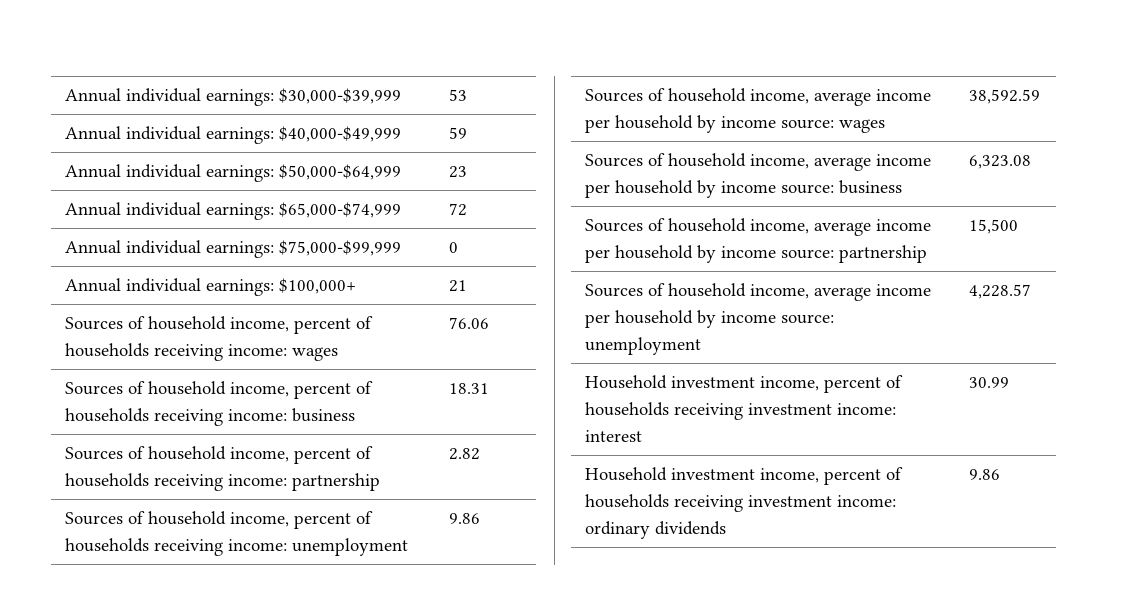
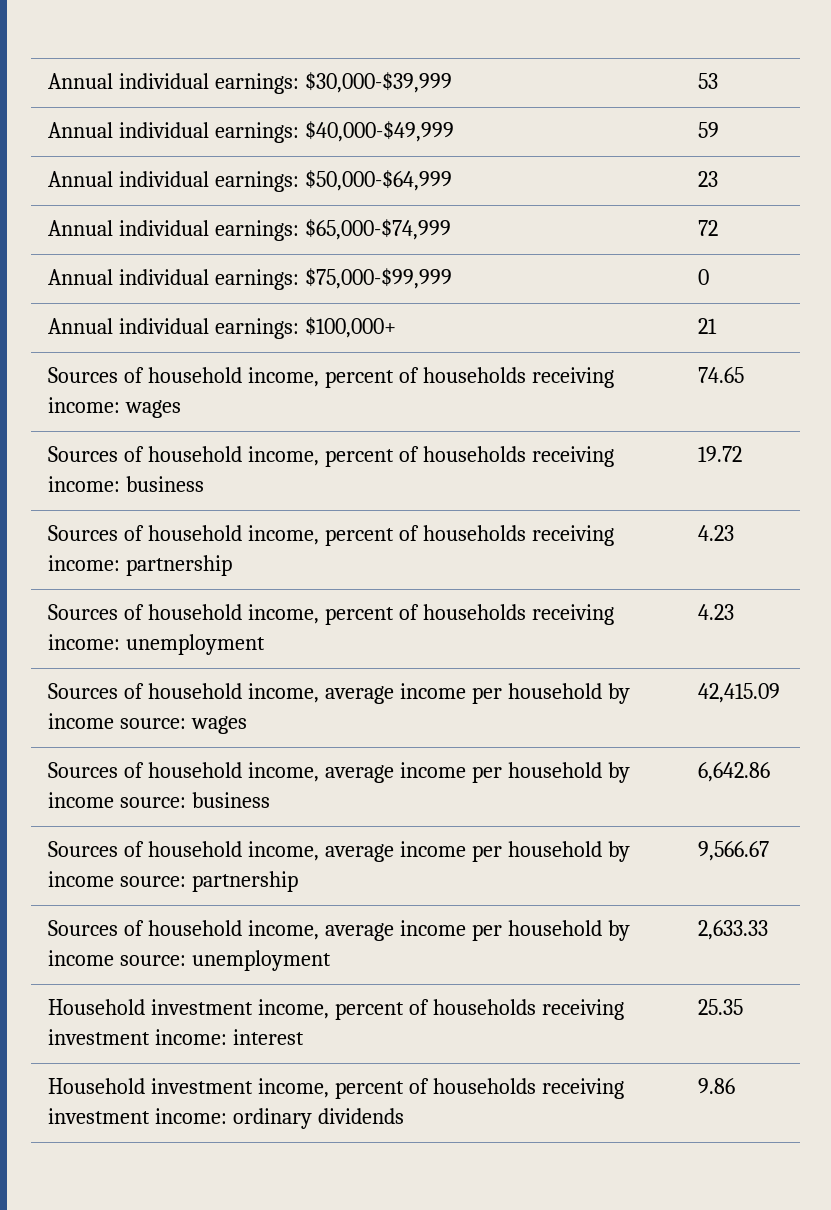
- Sources of household income, percent of households receiving income: wages | 76.06
+ Sources of household income, percent of households receiving income: wages | 74.65
- Sources of household income, percent of households receiving income: business | 18.31
+ Sources of household income, percent of households receiving income: business | 19.72
- Sources of household income, percent of households receiving income: partnership | 2.82
+ Sources of household income, percent of households receiving income: partnership | 4.23
- Sources of household income, percent of households receiving income: unemployment | 9.86
+ Sources of household income, percent of households receiving income: unemployment | 4.23
- Sources of household income, average income per household by income source: wages | 38,592.59
+ Sources of household income, average income per household by income source: wages | 42,415.09
- Sources of household income, average income per household by income source: business | 6,323.08
+ Sources of household income, average income per household by income source: business | 6,642.86
- Sources of household income, average income per household by income source: partnership | 15,500
+ Sources of household income, average income per household by income source: partnership | 9,566.67
- Sources of household income, average income per household by income source: unemployment | 4,228.57
+ Sources of household income, average income per household by income source: unemployment | 2,633.33
- Household investment income, percent of households receiving investment income: interest | 30.99
+ Household investment income, percent of households receiving investment income: interest | 25.35

